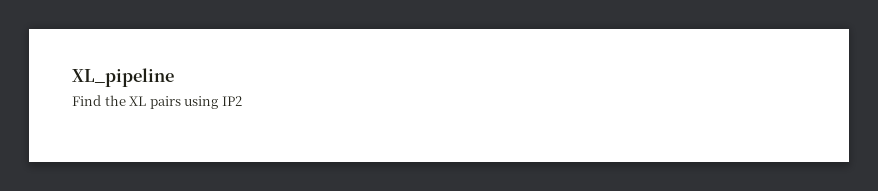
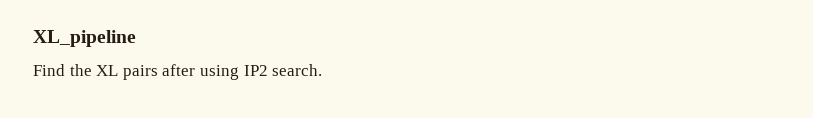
- Find the XL pairs using IP2
+ Find the XL pairs after using IP2 search.

